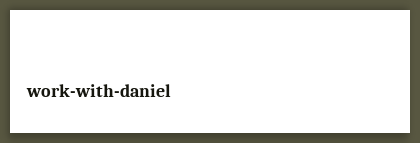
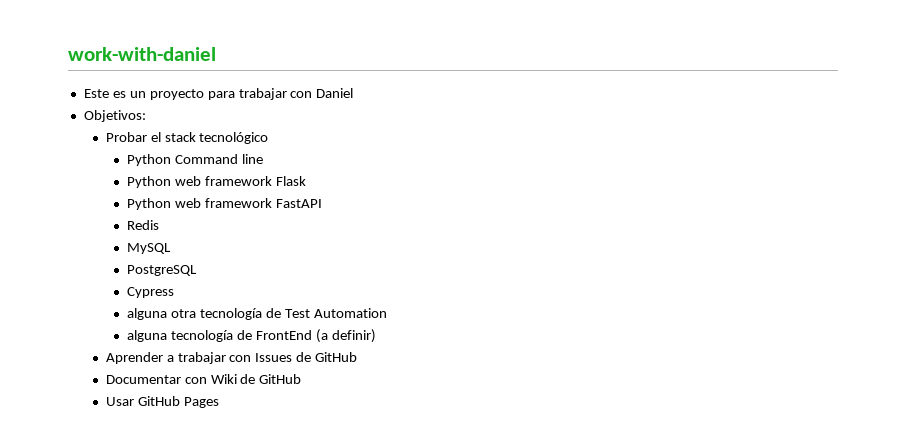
+ Este es un proyecto para trabajar con Daniel
+ Objetivos:
+ Probar el stack tecnológico
+ Python Command line
+ Python web framework Flask
+ Python web framework FastAPI
+ Redis
+ MySQL
+ PostgreSQL
+ Cypress
+ alguna otra tecnología de Test Automation
+ alguna tecnología de FrontEnd (a definir)
+ Aprender a trabajar con Issues de GitHub
+ Documentar con Wiki de GitHub
+ Usar GitHub Pages

